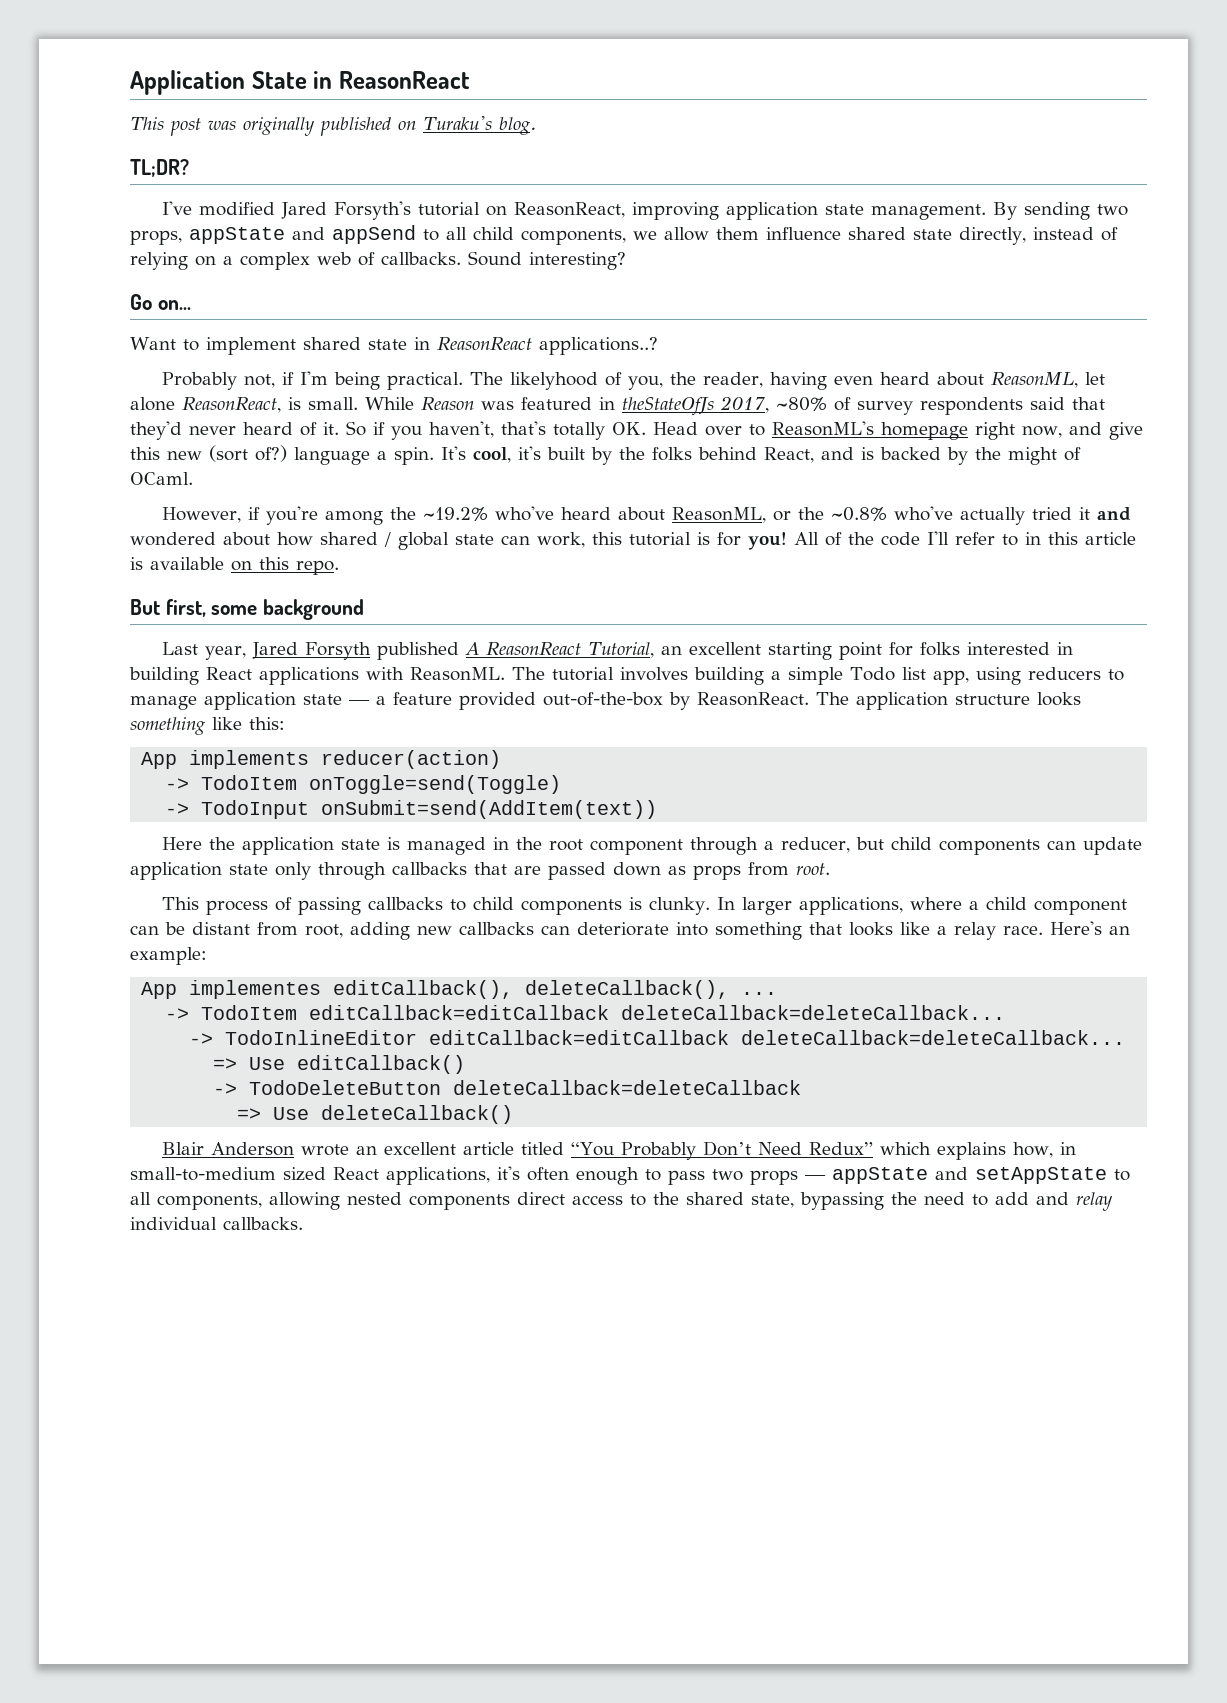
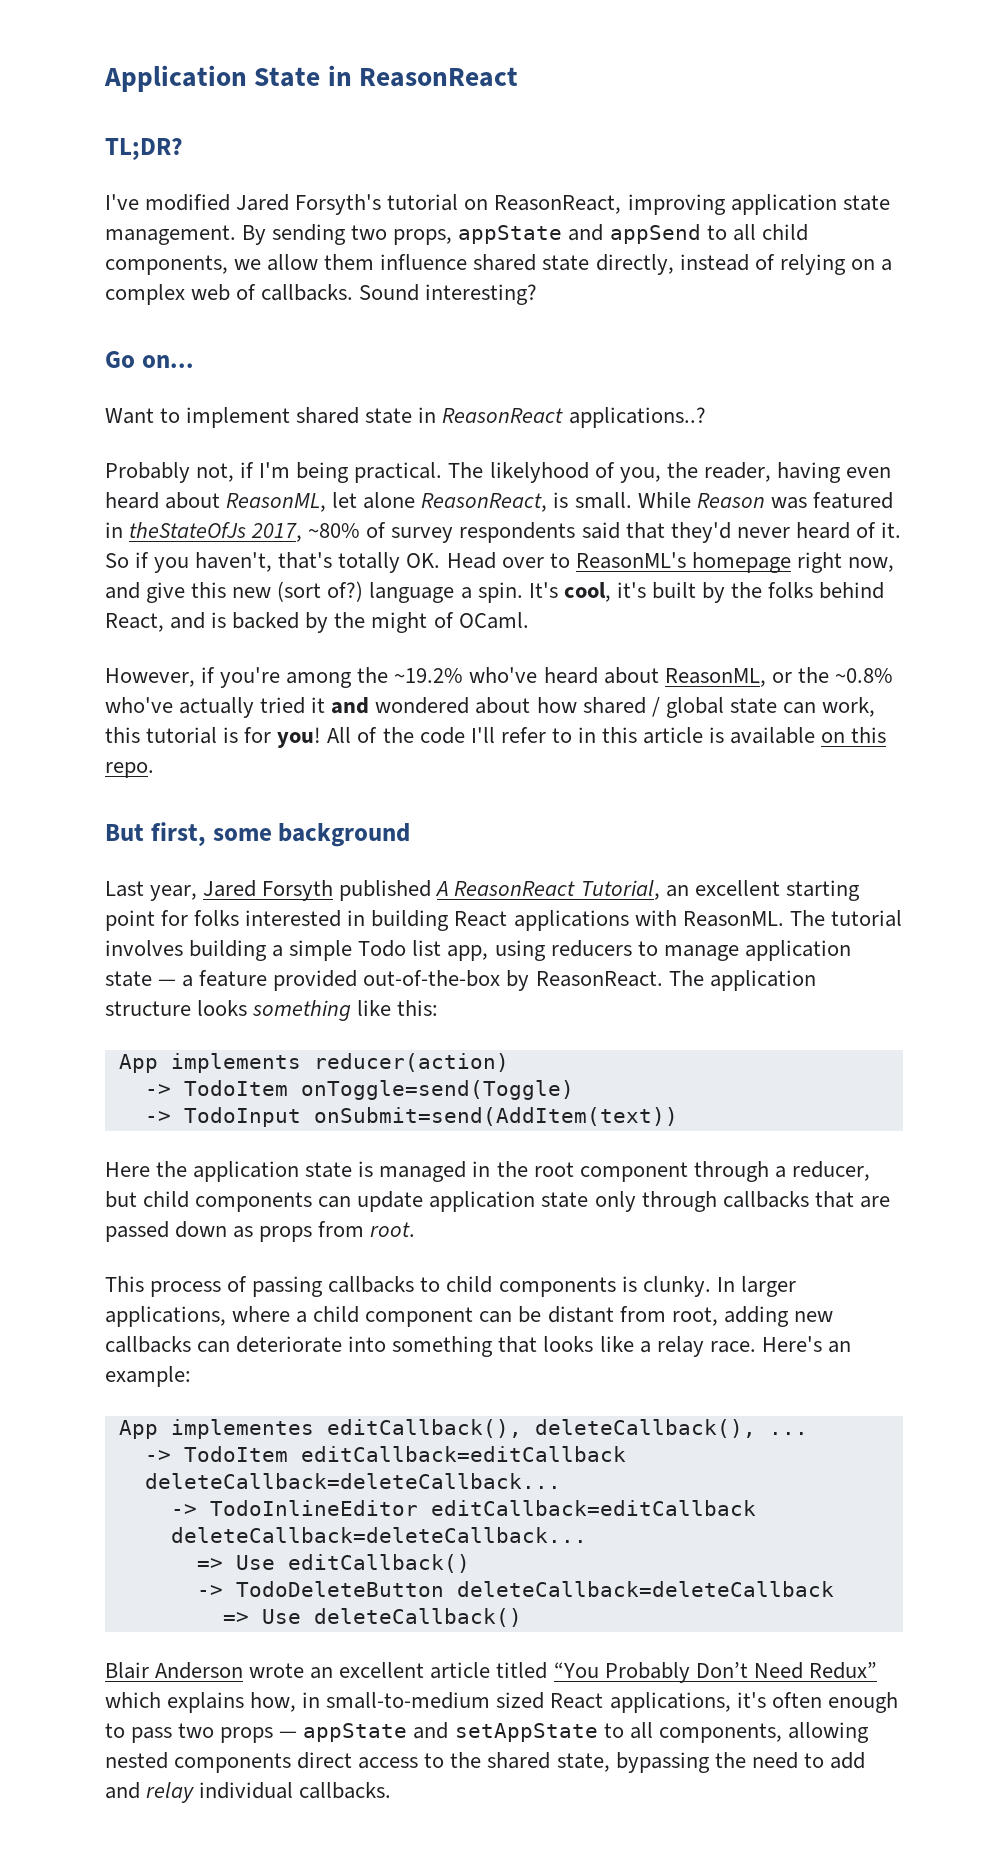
- This post was originally published on Turaku's blog.

